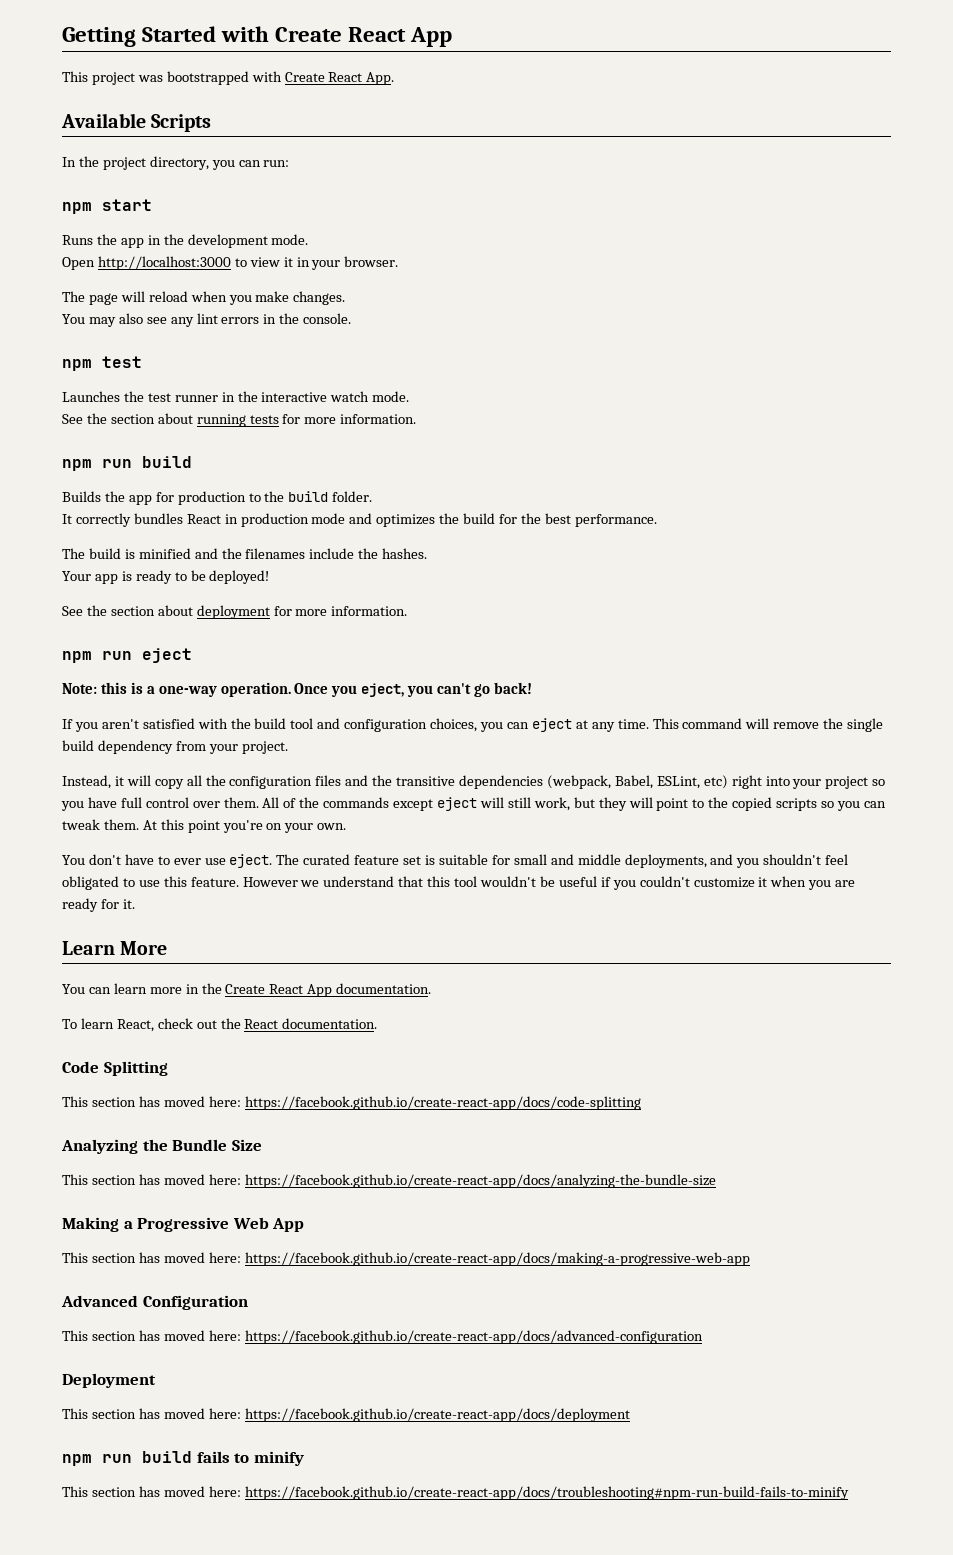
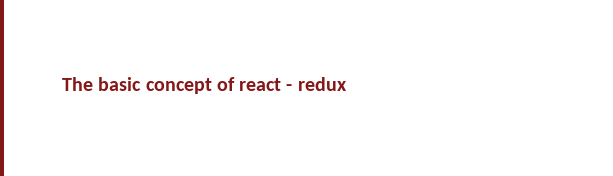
- Getting Started with Create React App
- This project was bootstrapped with Create React App.
- Available Scripts
- In the project directory, you can run:
- npm start
- Runs the app in the development mode.
- Open http://localhost:3000 to view it in your browser.
- The page will reload when you make changes.
- You may also see any lint errors in the console.
- npm test
- Launches the test runner in the interactive watch mode.
- See the section about running tests for more information.
- npm run build
- Builds the app for production to the build folder.
- It correctly bundles React in production mode and optimizes the build for the best performance.
- The build is minified and the filenames include the hashes.
- Your app is ready to be deployed!
- See the section about deployment for more information.
- npm run eject
- Note: this is a one-way operation. Once you eject, you can't go back!
- If you aren't satisfied with the build tool and configuration choices, you can eject at any time. This command will remove the single build dependency from your project.
- Instead, it will copy all the configuration files and the transitive dependencies (webpack, Babel, ESLint, etc) right into your project so you have full control over them. All of the commands except eject will still work, but they will point to the copied scripts so you can tweak them. At this point you're on your own.
- You don't have to ever use eject. The curated feature set is suitable for small and middle deployments, and you shouldn't feel obligated to use this feature. However we understand that this tool wouldn't be useful if you couldn't customize it when you are ready for it.
- Learn More
- You can learn more in the Create React App documentation.
- To learn React, check out the React documentation.
- Code Splitting
- This section has moved here: https://facebook.github.io/create-react-app/docs/code-splitting
- Analyzing the Bundle Size
- This section has moved here: https://facebook.github.io/create-react-app/docs/analyzing-the-bundle-size
- Making a Progressive Web App
- This section has moved here: https://facebook.github.io/create-react-app/docs/making-a-progressive-web-app
- Advanced Configuration
- This section has moved here: https://facebook.github.io/create-react-app/docs/advanced-configuration
- Deployment
- This section has moved here: https://facebook.github.io/create-react-app/docs/deployment
- npm run build fails to minify
- This section has moved here: https://facebook.github.io/create-react-app/docs/troubleshooting#npm-run-build-fails-to-minify
+ The basic concept of react - redux

